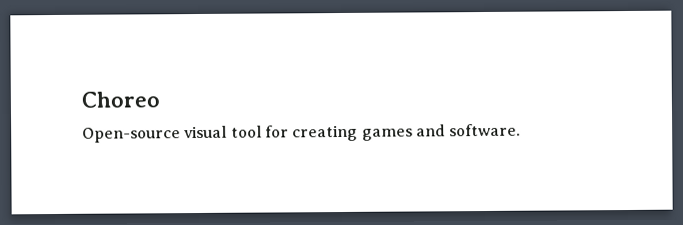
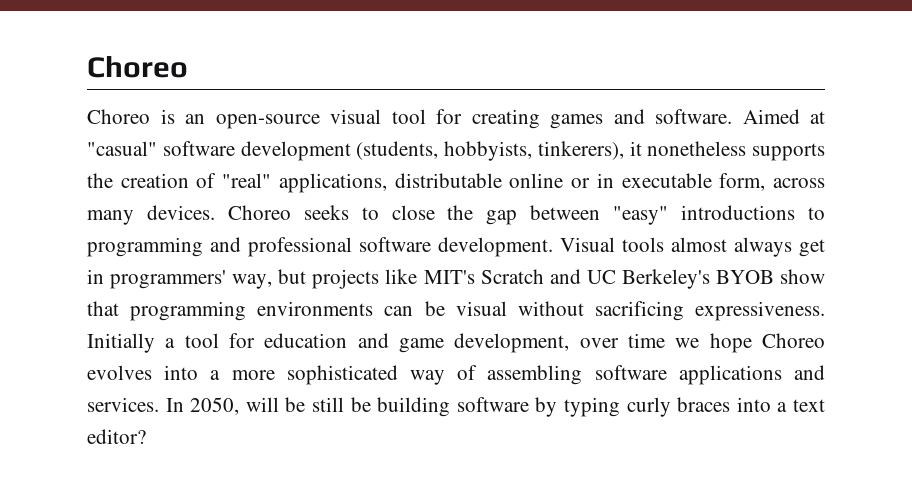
- Open-source visual tool for creating games and software.
+ Choreo is an open-source visual tool for creating games and software.
+ Aimed at "casual" software development (students, hobbyists, tinkerers), it nonetheless supports the creation of "real" applications, distributable online or in executable form, across many devices. Choreo seeks to close the gap between "easy" introductions to programming and professional software development. Visual tools almost always get in programmers' way, but projects like MIT's Scratch and UC Berkeley's BYOB show that programming environments can be visual without sacrificing expressiveness. Initially a tool for education and game development, over time we hope Choreo evolves into a more sophisticated way of assembling software applications and services. In 2050, will be still be building software by typing curly braces into a text editor?

